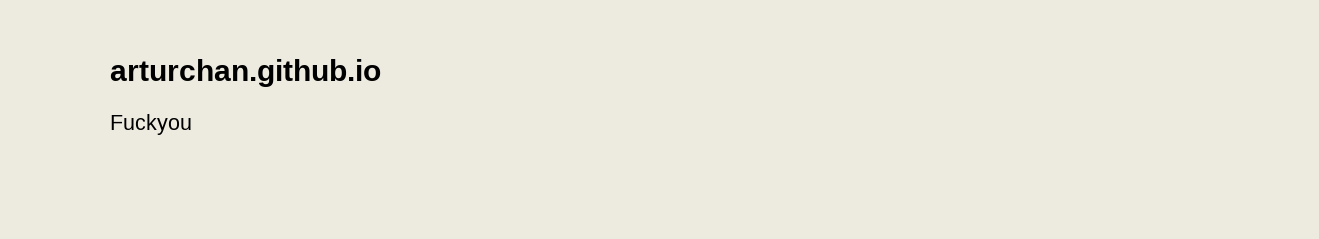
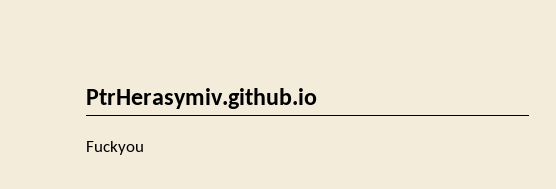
- arturchan.github.io
+ PtrHerasymiv.github.io

